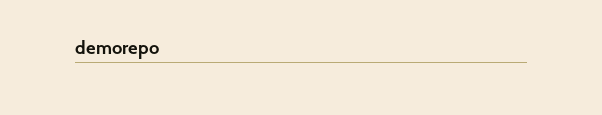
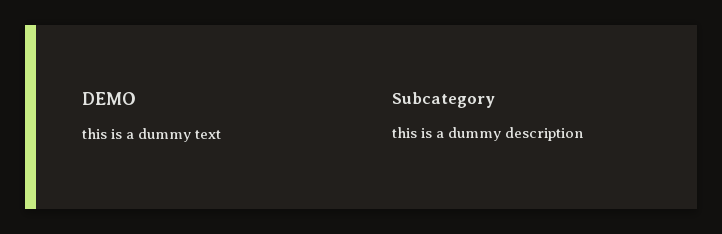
- demorepo
+ DEMO
+ this is a dummy text
+ Subcategory
+ this is a dummy description

